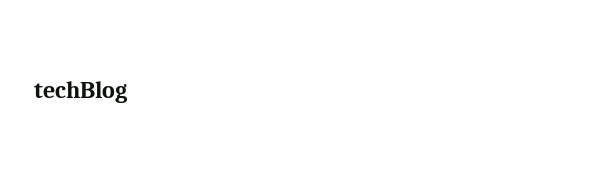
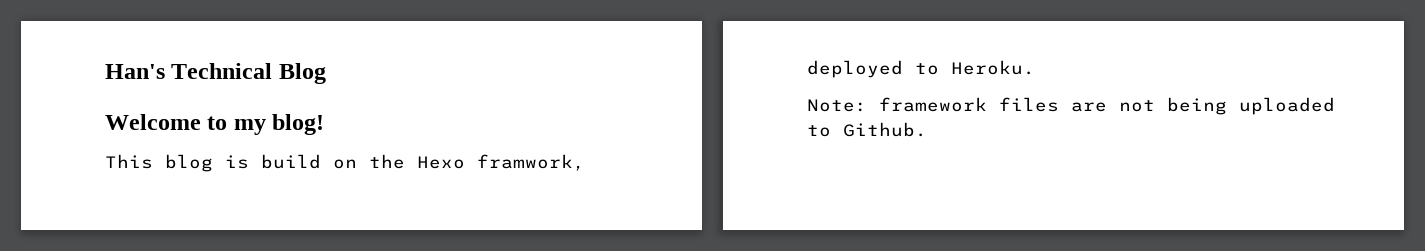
- techBlog
+ Han's Technical Blog
+ Welcome to my blog!
+ This blog is build on the Hexo framwork, deployed to Heroku.
+ Note: framework files are not being uploaded to Github.

